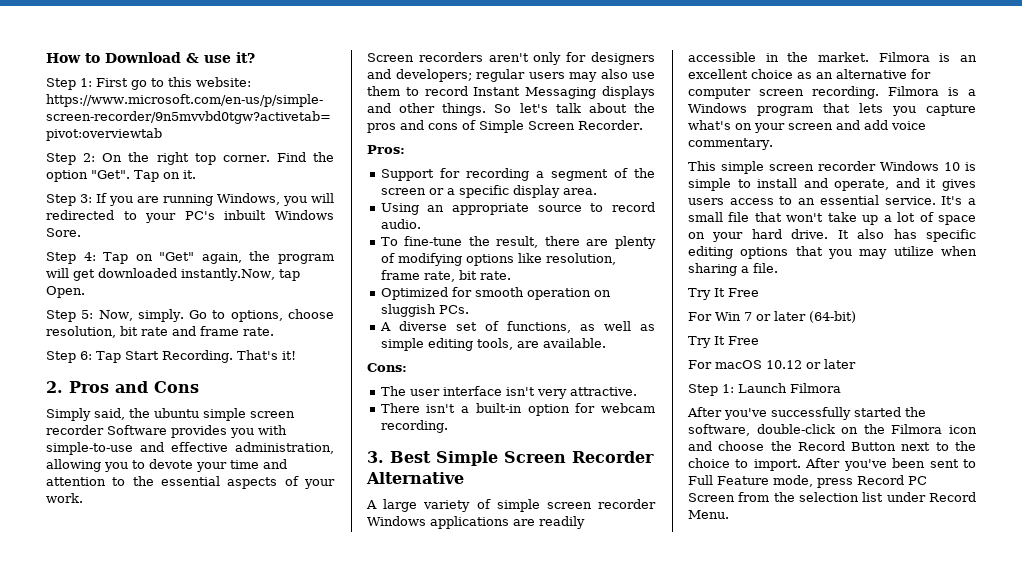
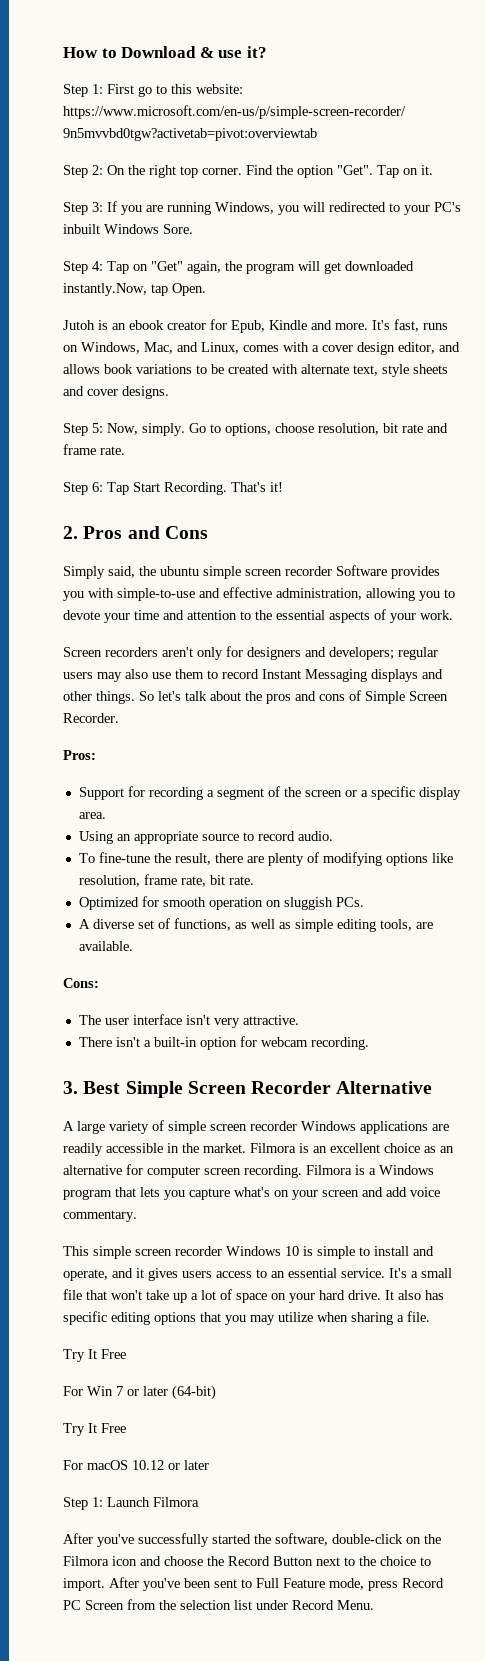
+ Jutoh is an ebook creator for Epub, Kindle and more. It's fast, runs on Windows, Mac, and Linux, comes with a cover design editor, and allows book variations to be created with alternate text, style sheets and cover designs.

